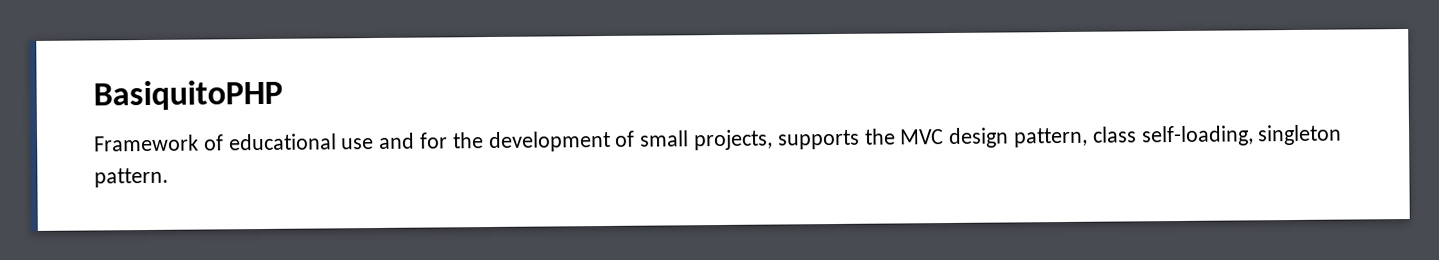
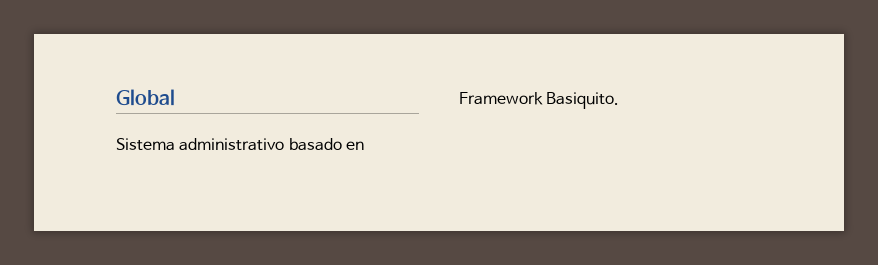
- BasiquitoPHP
- Framework of educational use and for the development of small projects, supports the MVC design pattern, class self-loading, singleton pattern.
+ Global
+ Sistema administrativo basado en Framework Basiquito.

